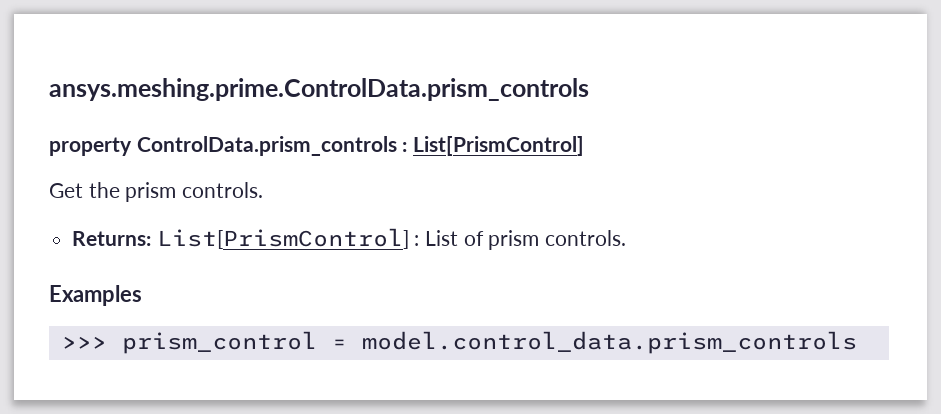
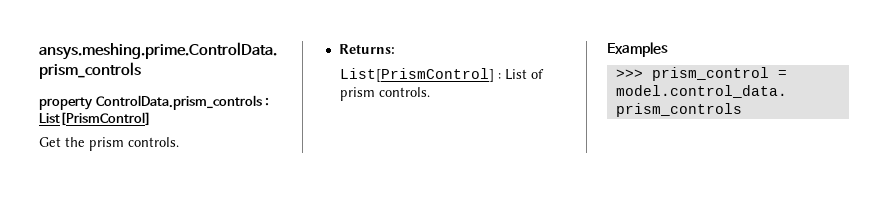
- Returns: List[PrismControl] : List of prism controls.
+ Returns:
+ List[PrismControl] : List of prism controls.

